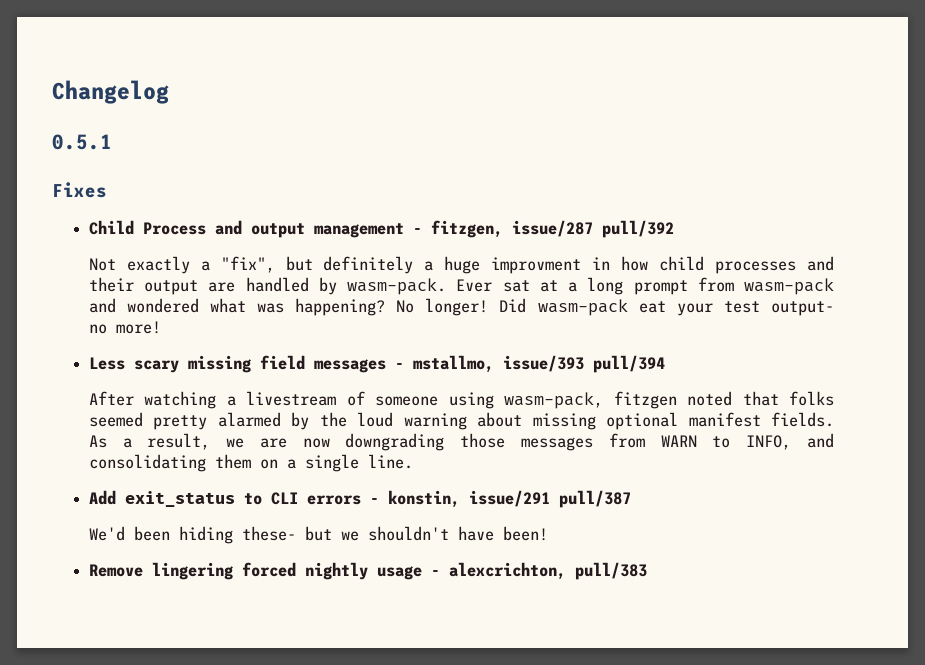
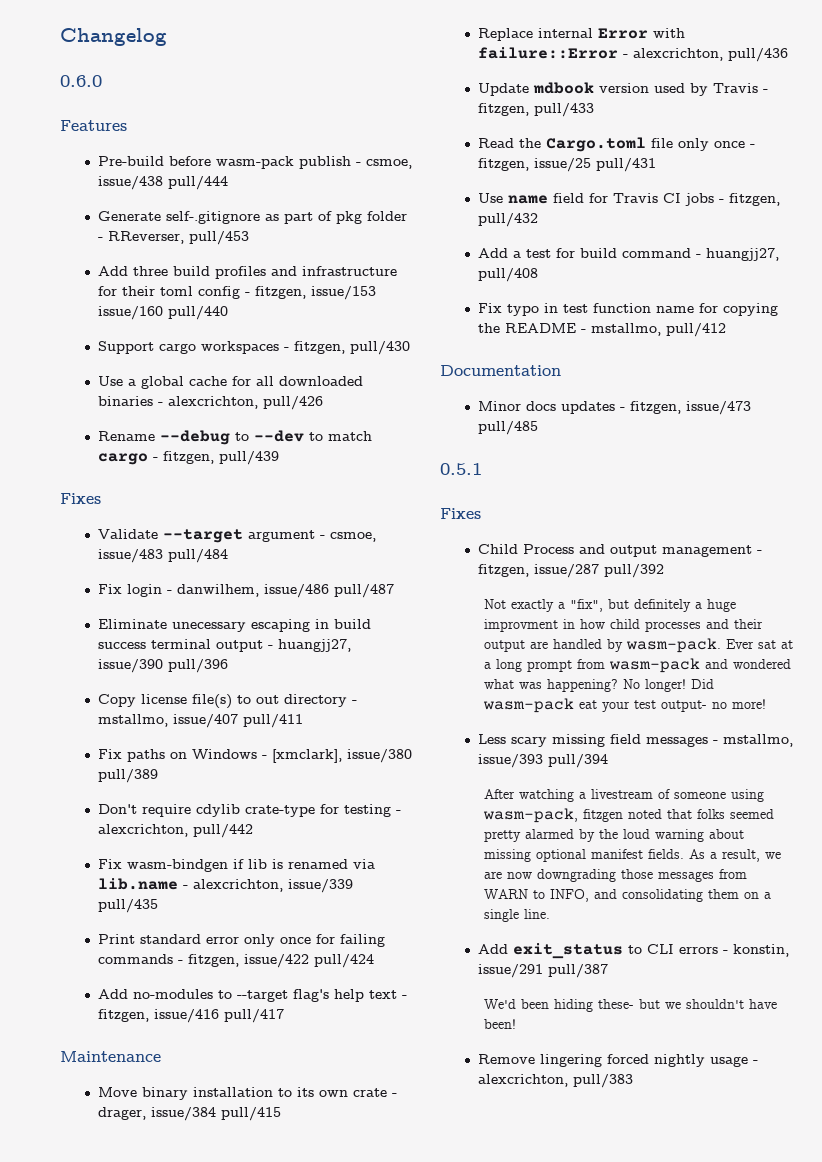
+ 0.6.0
+ Features
+ Pre-build before wasm-pack publish - csmoe, issue/438 pull/444
+ Generate self-.gitignore as part of pkg folder - RReverser, pull/453
+ Add three build profiles and infrastructure for their toml config - fitzgen, issue/153 issue/160 pull/440
+ Support cargo workspaces - fitzgen, pull/430
+ Use a global cache for all downloaded binaries - alexcrichton, pull/426
+ Rename --debug to --dev to match cargo - fitzgen, pull/439
+ Fixes
+ Validate --target argument - csmoe, issue/483 pull/484
+ Fix login - danwilhem, issue/486 pull/487
+ Eliminate unecessary escaping in build success terminal output - huangjj27, issue/390 pull/396
+ Copy license file(s) to out directory - mstallmo, issue/407 pull/411
+ Fix paths on Windows - [xmclark], issue/380 pull/389
+ Don't require cdylib crate-type for testing - alexcrichton, pull/442
+ Fix wasm-bindgen if lib is renamed via lib.name - alexcrichton, issue/339 pull/435
+ Print standard error only once for failing commands - fitzgen, issue/422 pull/424
+ Add no-modules to --target flag's help text - fitzgen, issue/416 pull/417
+ Maintenance
+ Move binary installation to its own crate - drager, issue/384 pull/415
+ Replace internal Error with failure::Error - alexcrichton, pull/436
+ Update mdbook version used by Travis - fitzgen, pull/433
+ Read the Cargo.toml file only once - fitzgen, issue/25 pull/431
+ Use name field for Travis CI jobs - fitzgen, pull/432
+ Add a test for build command - huangjj27, pull/408
+ Fix typo in test function name for copying the README - mstallmo, pull/412
+ Documentation
+ Minor docs updates - fitzgen, issue/473 pull/485

